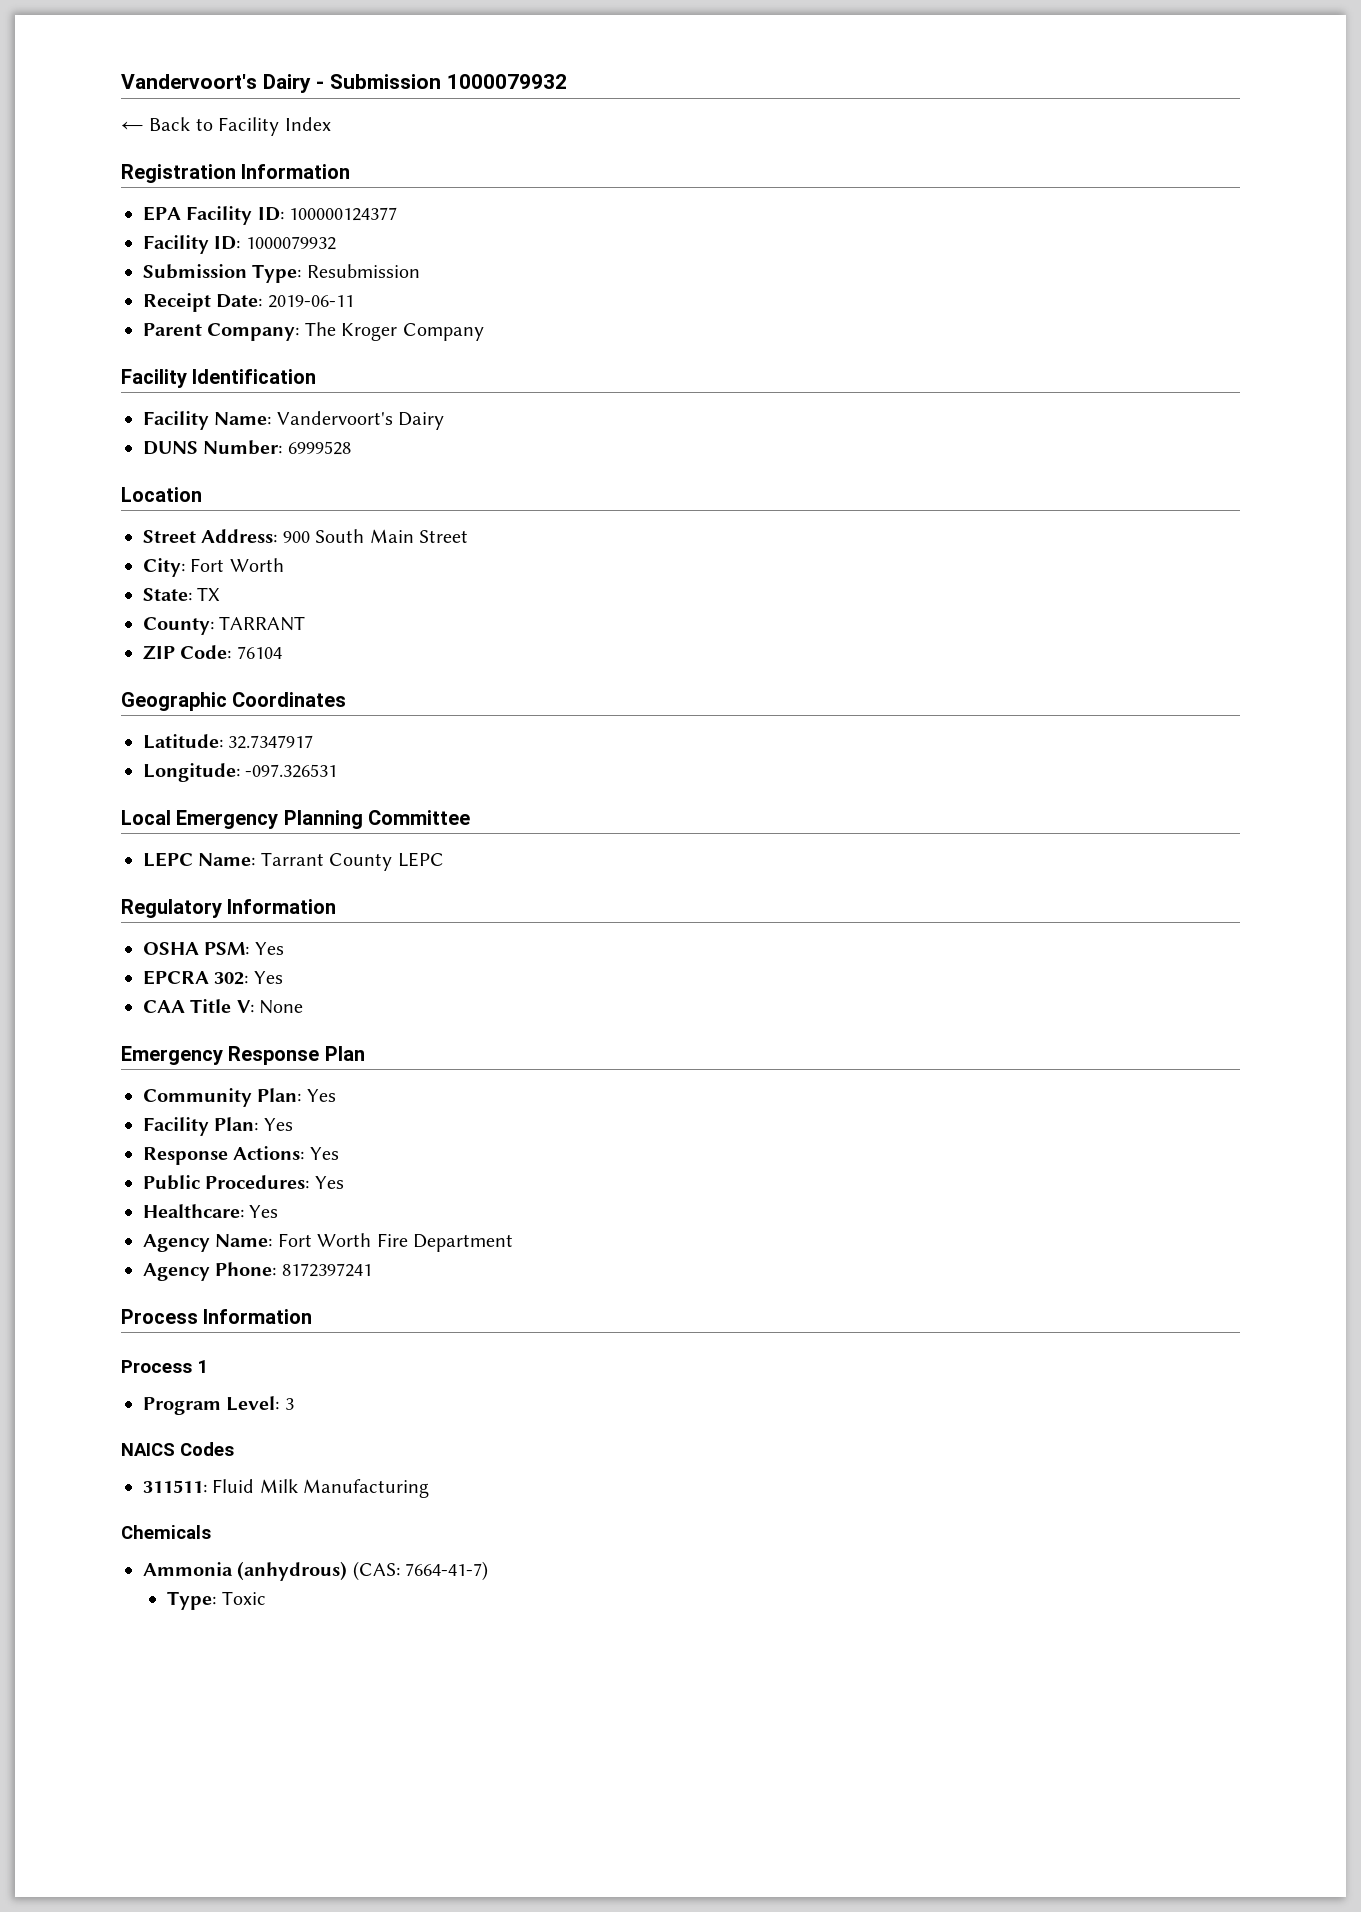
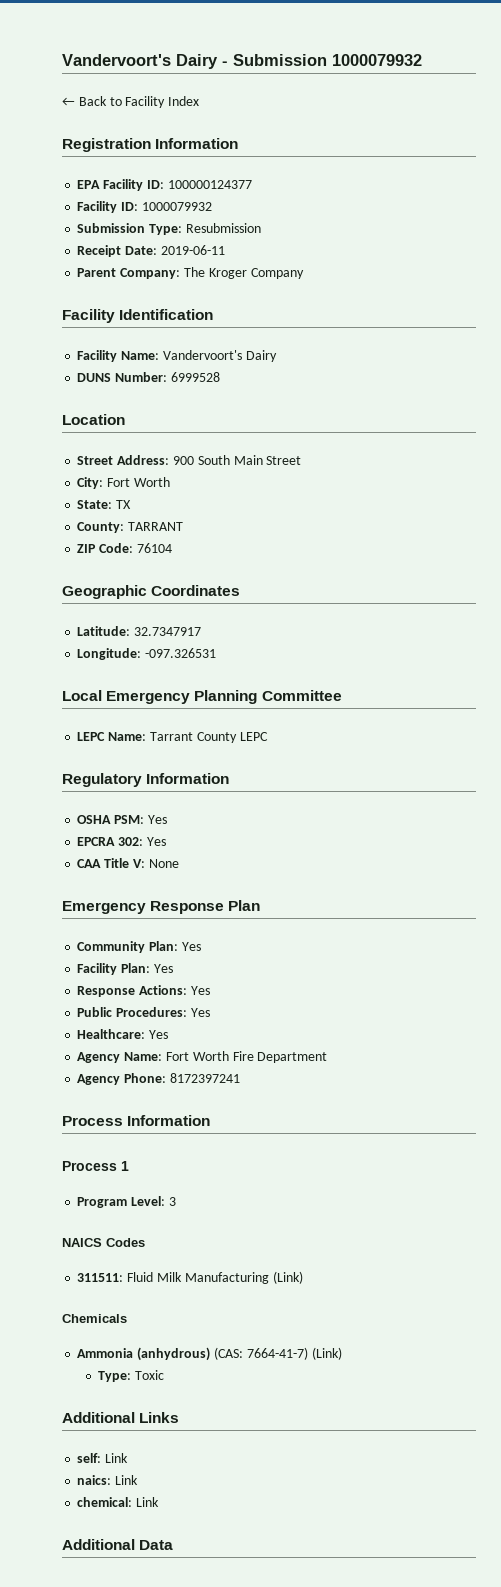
- 311511: Fluid Milk Manufacturing
+ 311511: Fluid Milk Manufacturing (Link)
- Ammonia (anhydrous) (CAS: 7664-41-7)
+ Ammonia (anhydrous) (CAS: 7664-41-7) (Link)
+ Additional Links
+ self: Link
+ naics: Link
+ chemical: Link
+ Additional Data

